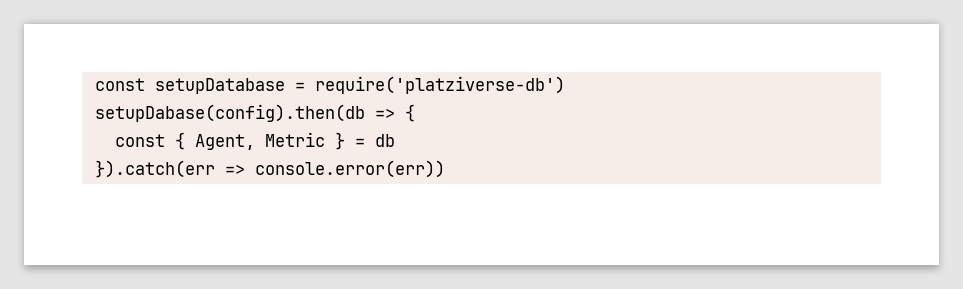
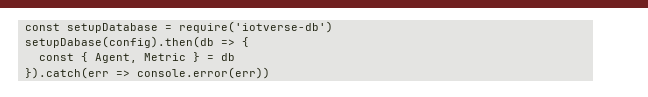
- const setupDatabase = require('platziverse-db')
+ const setupDatabase = require('iotverse-db')

